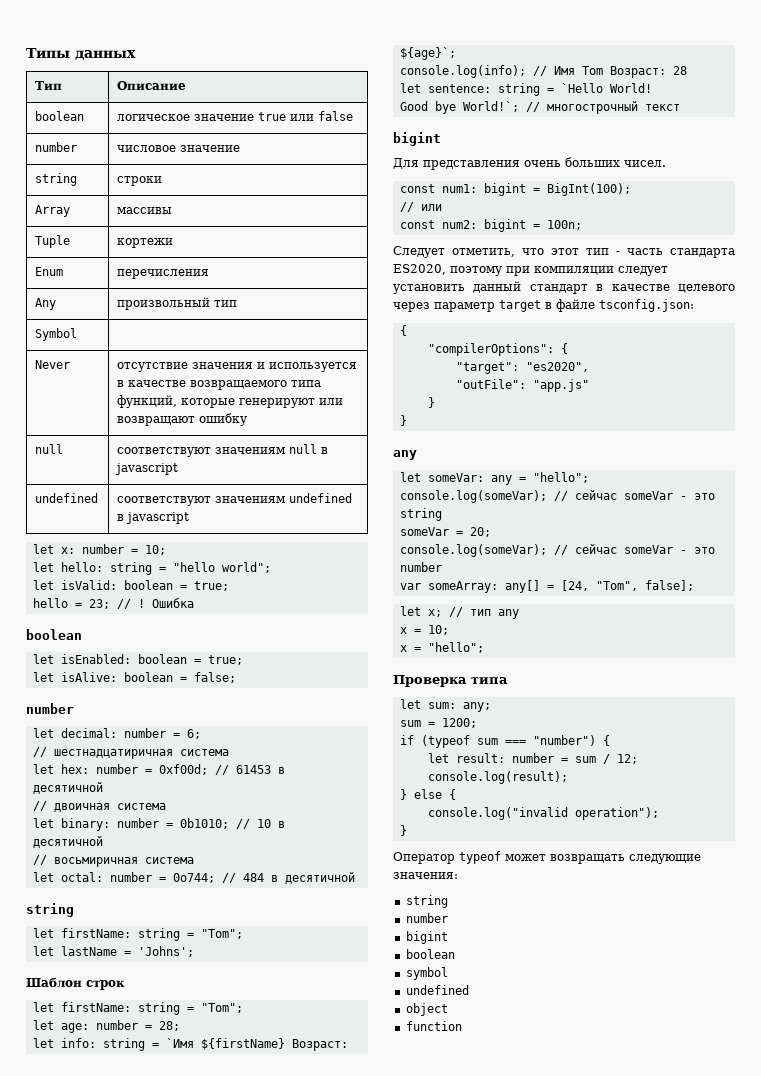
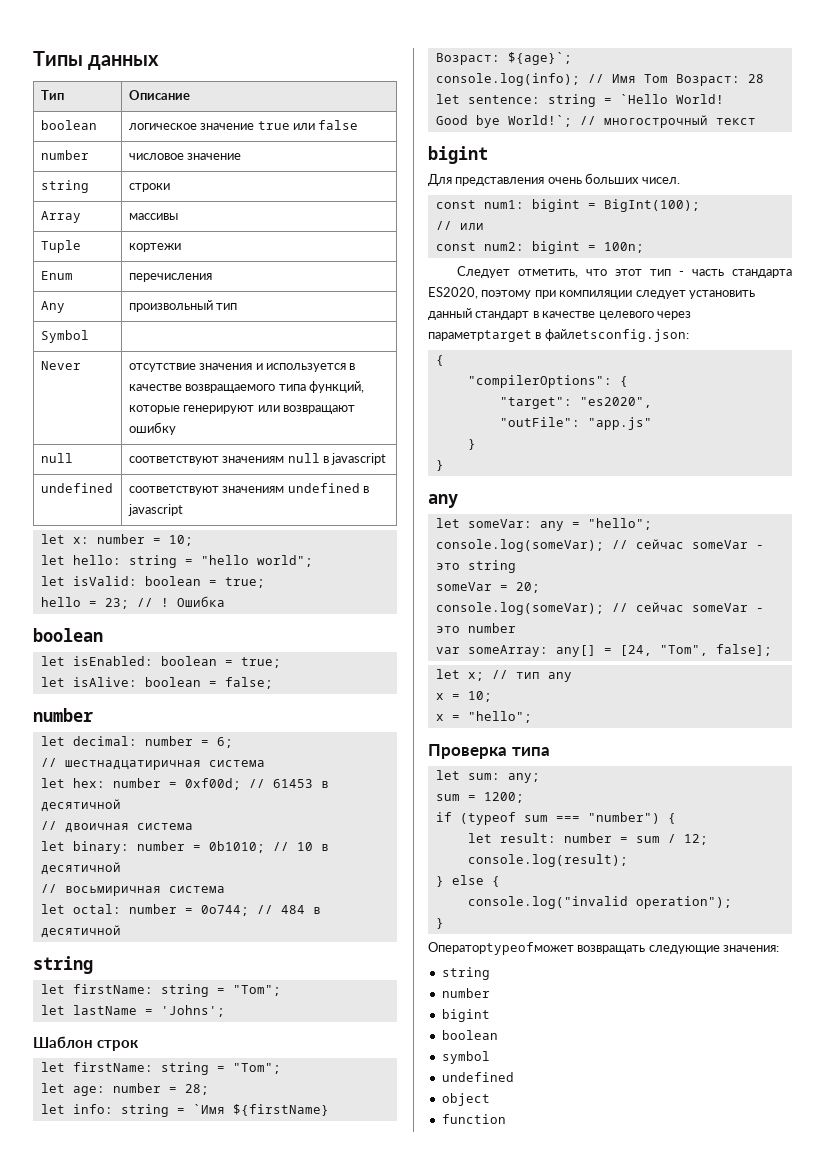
- Следует отметить, что этот тип - часть стандарта ES2020, поэтому при компиляции следует установить данный стандарт в качестве целевого через параметр target в файле tsconfig.json:
+ Следует отметить, что этот тип - часть стандарта ES2020, поэтому при компиляции следует установить данный стандарт в качестве целевого через параметрtarget в файлеtsconfig.json:
- Оператор typeof может возвращать следующие значения:
+ Операторtypeofможет возвращать следующие значения:

